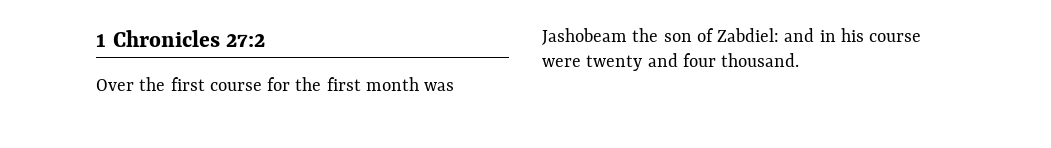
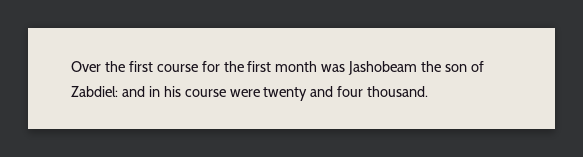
- 1 Chronicles 27:2

